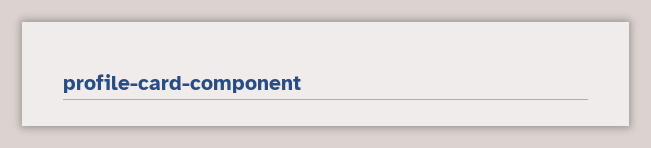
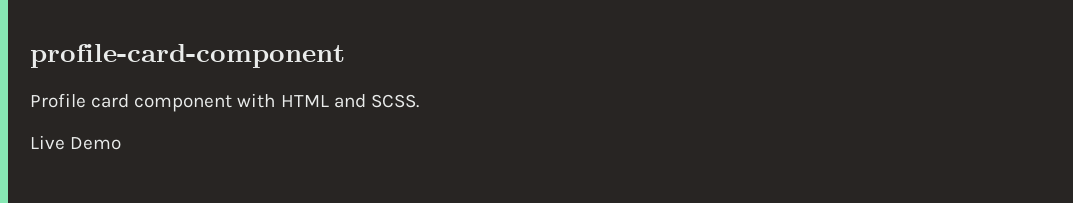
+ Profile card component with HTML and SCSS.
+ Live Demo

